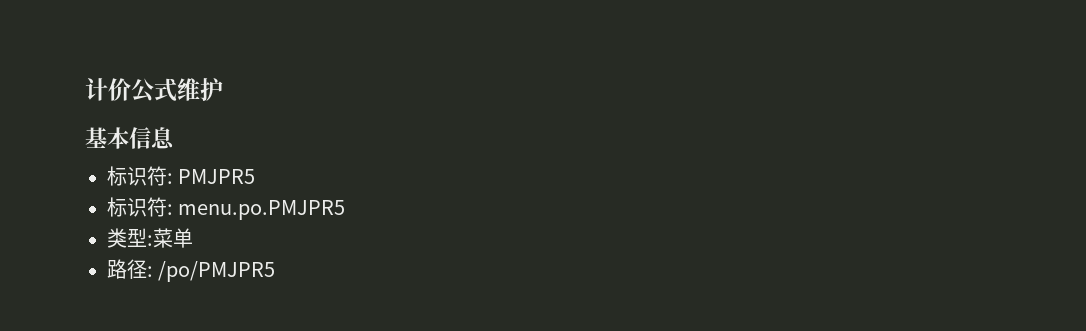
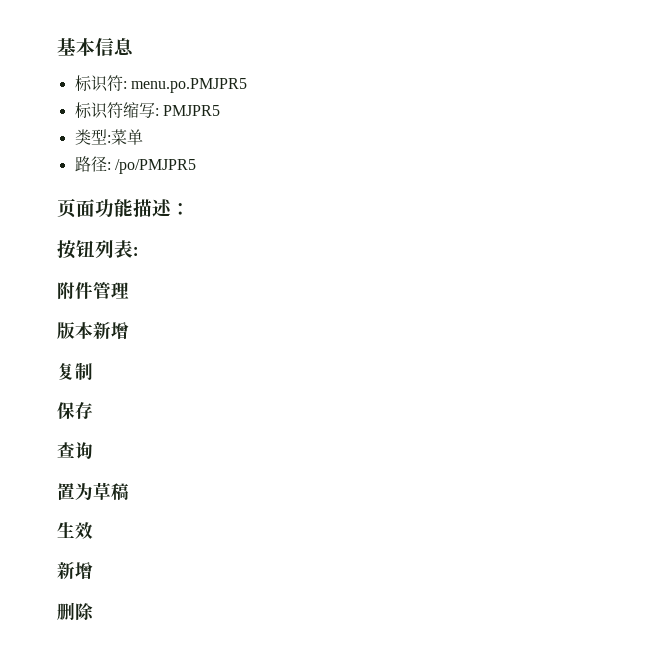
- 计价公式维护
- 标识符: PMJPR5
  标识符: menu.po.PMJPR5
+ 标识符缩写: PMJPR5
+ 页面功能描述：
+ 按钮列表:
+ 附件管理
+ 版本新增
+ 复制
+ 保存
+ 查询
+ 置为草稿
+ 生效
+ 新增
+ 删除

